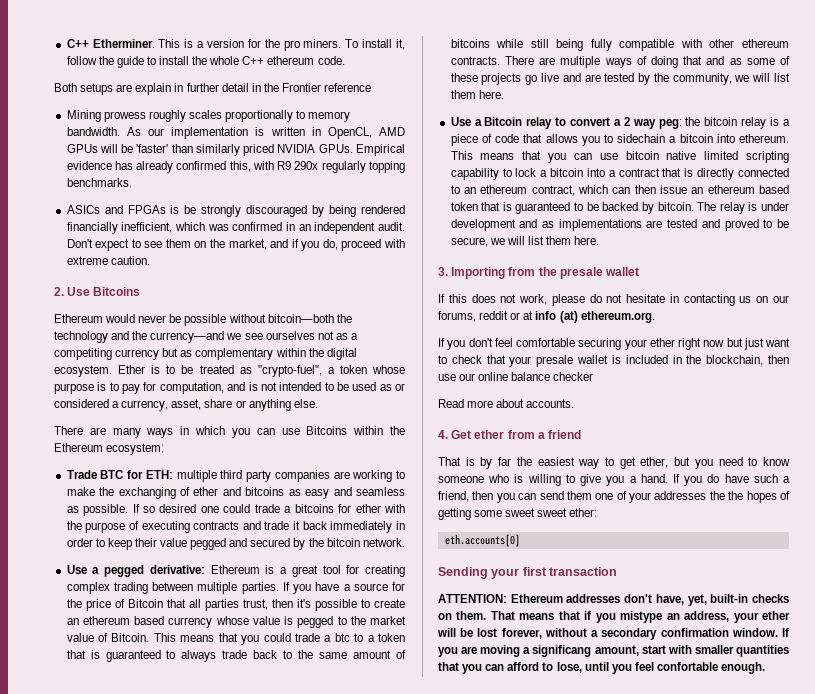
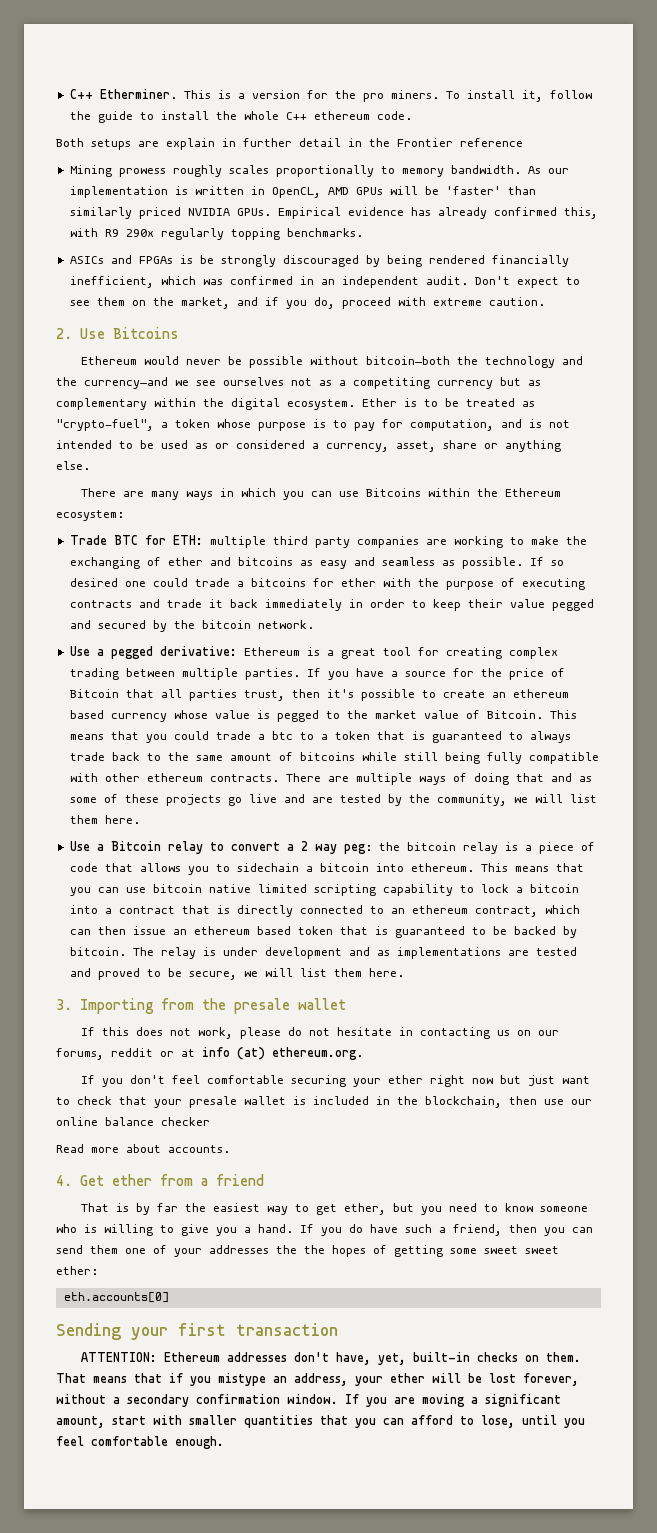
- If you are moving a significang amount, start with smaller quantities that you can afford to lose, until you feel confortable enough.
+ If you are moving a significant amount, start with smaller quantities that you can afford to lose, until you feel comfortable enough.

